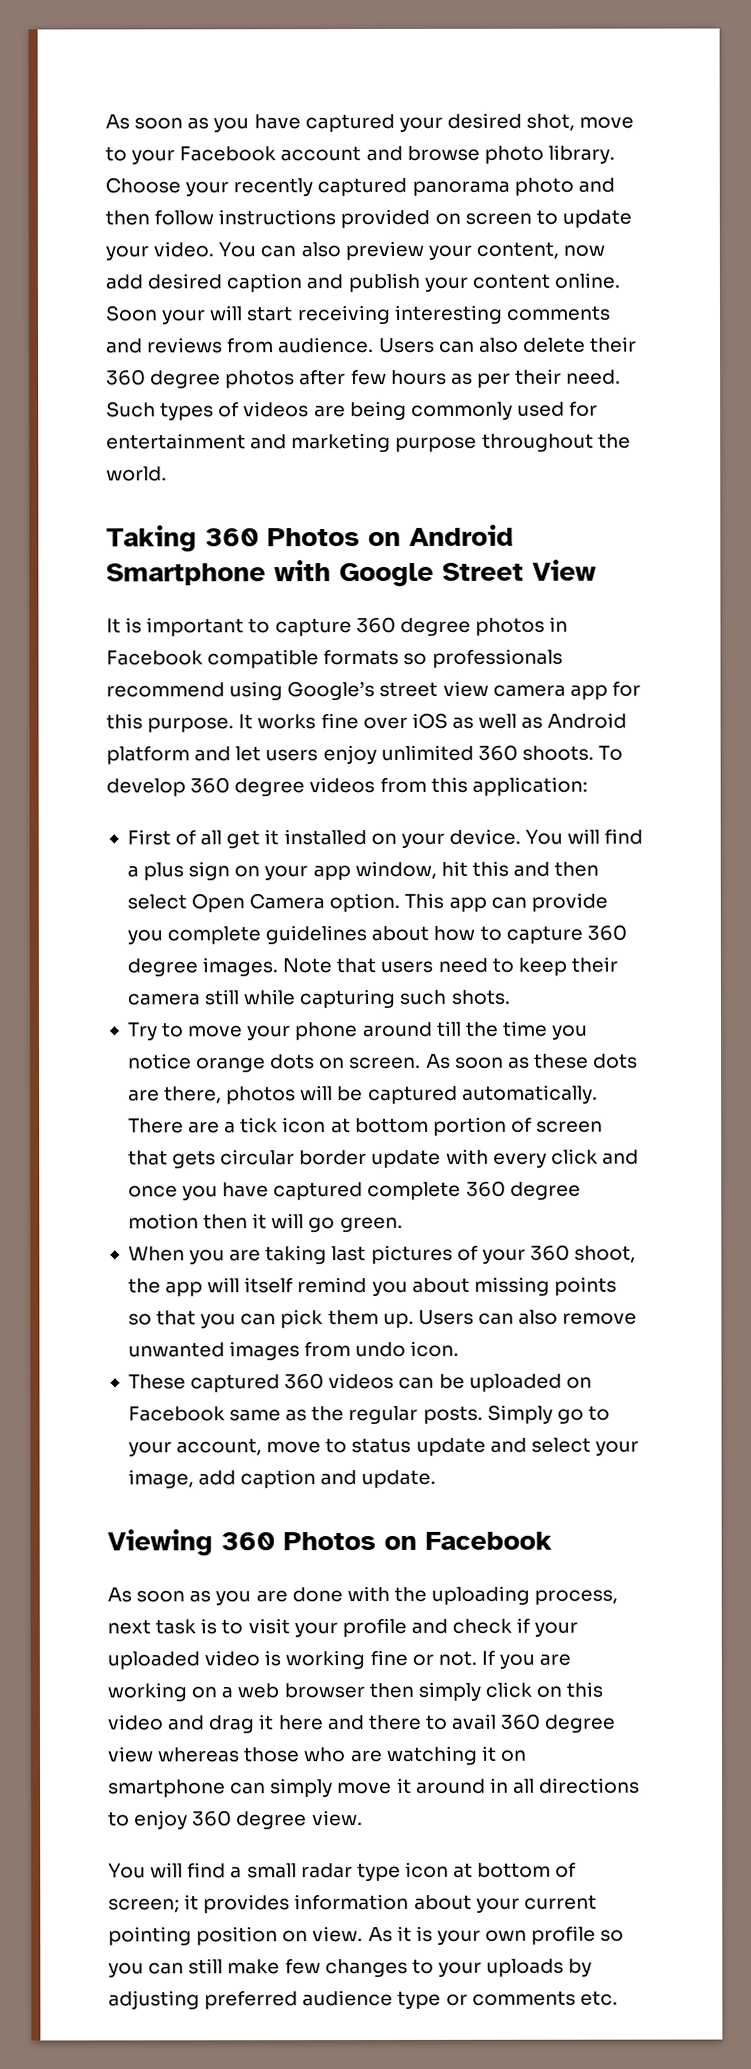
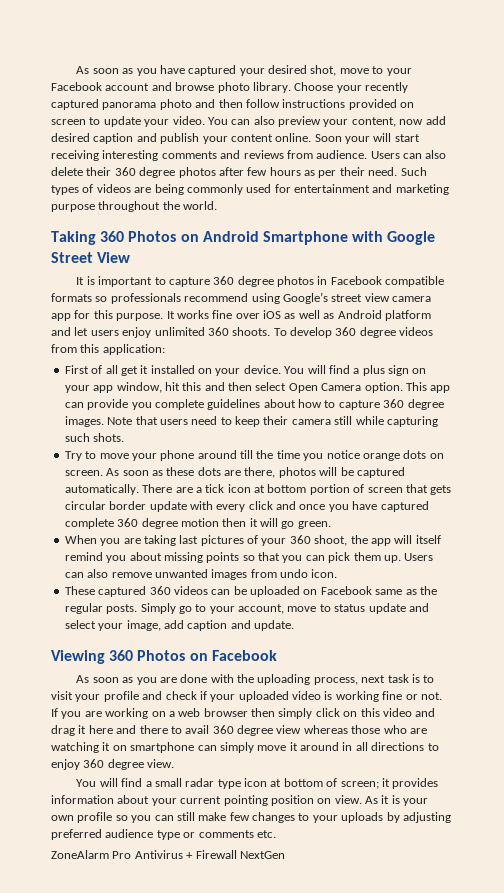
+ ZoneAlarm Pro Antivirus + Firewall NextGen

